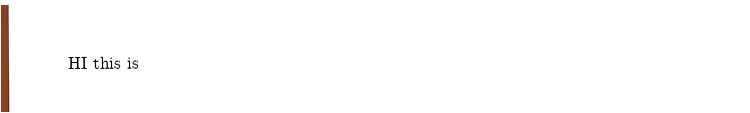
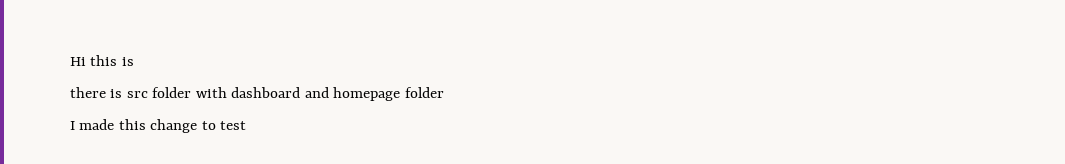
- HI this is
+ Hi this is
+ there is src folder with dashboard and homepage folder
+ I made this change to test

